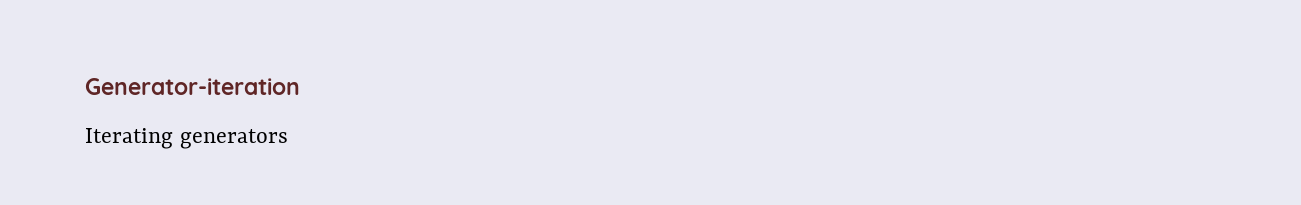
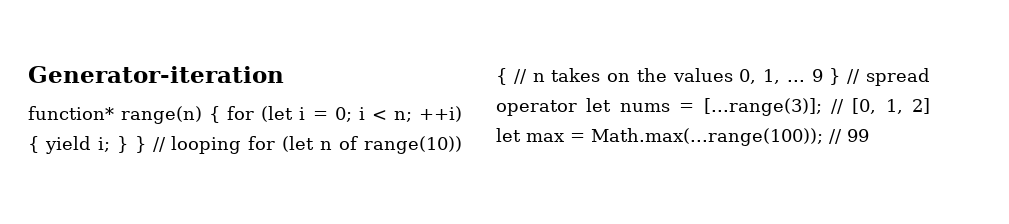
- Iterating generators
+ function* range(n) { for (let i = 0; i < n; ++i) { yield i; } } // looping for (let n of range(10)) { // n takes on the values 0, 1, ... 9 } // spread operator let nums = [...range(3)]; // [0, 1, 2] let max = Math.max(...range(100)); // 99

